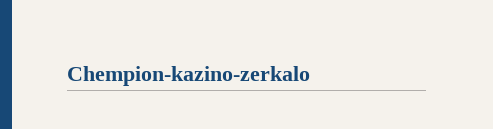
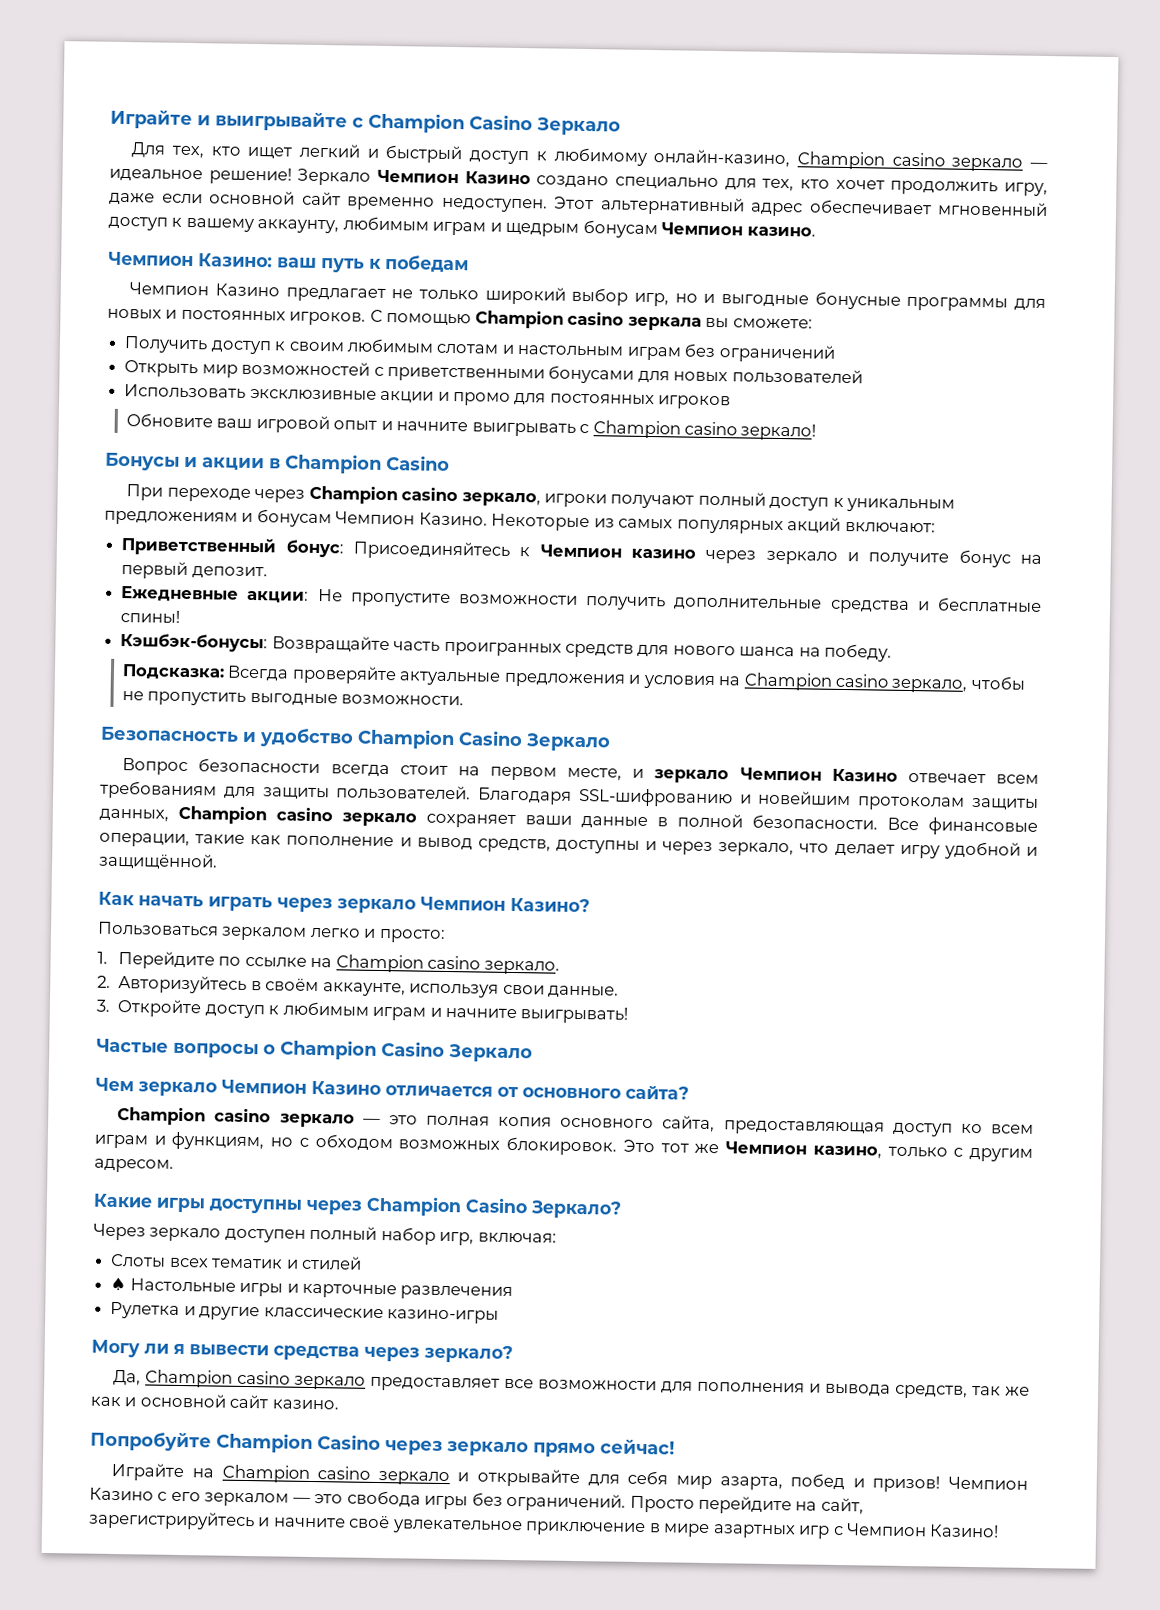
- Chempion-kazino-zerkalo
+ Играйте и выигрывайте с Champion Casino Зеркало
+ Для тех, кто ищет легкий и быстрый доступ к любимому онлайн-казино, Champion casino зеркало — идеальное решение! Зеркало Чемпион Казино создано специально для тех, кто хочет продолжить игру, даже если основной сайт временно недоступен. Этот альтернативный адрес обеспечивает мгновенный доступ к вашему аккаунту, любимым играм и щедрым бонусам Чемпион казино.
+ Чемпион Казино: ваш путь к победам
+ Чемпион Казино предлагает не только широкий выбор игр, но и выгодные бонусные программы для новых и постоянных игроков. С помощью Champion casino зеркала вы сможете:
+ Получить доступ к своим любимым слотам и настольным играм без ограничений
+ Открыть мир возможностей с приветственными бонусами для новых пользователей
+ Использовать эксклюзивные акции и промо для постоянных игроков
+ Обновите ваш игровой опыт и начните выигрывать с Champion casino зеркало!
+ Бонусы и акции в Champion Casino
+ При переходе через Champion casino зеркало, игроки получают полный доступ к уникальным предложениям и бонусам Чемпион Казино. Некоторые из самых популярных акций включают:
+ Приветственный бонус: Присоединяйтесь к Чемпион казино через зеркало и получите бонус на первый депозит.
+ Ежедневные акции: Не пропустите возможности получить дополнительные средства и бесплатные спины!
+ Кэшбэк-бонусы: Возвращайте часть проигранных средств для нового шанса на победу.
+ Подсказка: Всегда проверяйте актуальные предложения и условия на Champion casino зеркало, чтобы не пропустить выгодные возможности.
+ Безопасность и удобство Champion Casino Зеркало
+ Вопрос безопасности всегда стоит на первом месте, и зеркало Чемпион Казино отвечает всем требованиям для защиты пользователей. Благодаря SSL-шифрованию и новейшим протоколам защиты данных, Champion casino зеркало сохраняет ваши данные в полной безопасности. Все финансовые операции, такие как пополнение и вывод средств, доступны и через зеркало, что делает игру удобной и защищённой.
+ Как начать играть через зеркало Чемпион Казино?
+ Пользоваться зеркалом легко и просто:
+ 1. Перейдите по ссылке на Champion casino зеркало.
+ 2. Авторизуйтесь в своём аккаунте, используя свои данные.
+ 3. Откройте доступ к любимым играм и начните выигрывать!
+ Частые вопросы о Champion Casino Зеркало
+ Чем зеркало Чемпион Казино отличается от основного сайта?
+ Champion casino зеркало — это полная копия основного сайта, предоставляющая доступ ко всем играм и функциям, но с обходом возможных блокировок. Это тот же Чемпион казино, только с другим адресом.
+ Какие игры доступны через Champion Casino Зеркало?
+ Через зеркало доступен полный набор игр, включая:
+ Слоты всех тематик и стилей
+ ♠ Настольные игры и карточные развлечения
+ Рулетка и другие классические казино-игры
+ Могу ли я вывести средства через зеркало?
+ Да, Champion casino зеркало предоставляет все возможности для пополнения и вывода средств, так же как и основной сайт казино.
+ Попробуйте Champion Casino через зеркало прямо сейчас!
+ Играйте на Champion casino зеркало и открывайте для себя мир азарта, побед и призов! Чемпион Казино с его зеркалом — это свобода игры без ограничений. Просто перейдите на сайт, зарегистрируйтесь и начните своё увлекательное приключение в мире азартных игр с Чемпион Казино!

